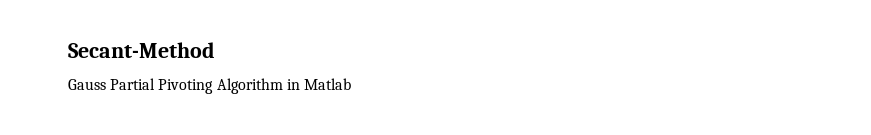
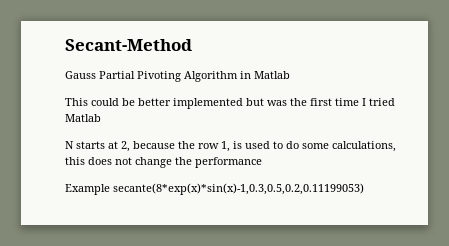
+ This could be better implemented but was the first time I tried Matlab
+ N starts at 2, because the row 1, is used to do some calculations, this does not change the performance
+ Example secante(8*exp(x)*sin(x)-1,0.3,0.5,0.2,0.11199053)

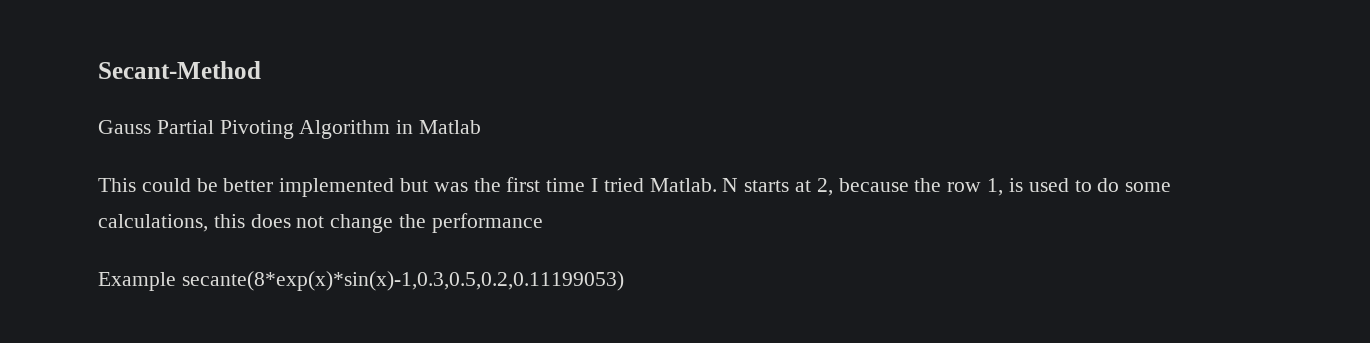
- This could be better implemented but was the first time I tried Matlab
- N starts at 2, because the row 1, is used to do some calculations, this does not change the performance
+ This could be better implemented but was the first time I tried Matlab. N starts at 2, because the row 1, is used to do some calculations, this does not change the performance

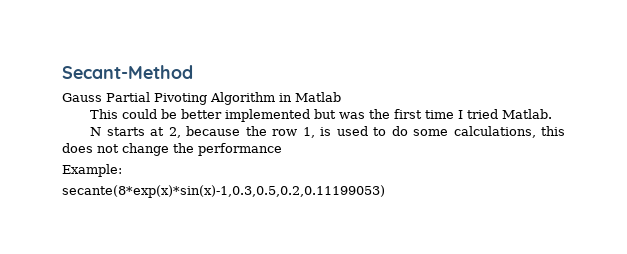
- This could be better implemented but was the first time I tried Matlab. N starts at 2, because the row 1, is used to do some calculations, this does not change the performance
+ This could be better implemented but was the first time I tried Matlab.
+ N starts at 2, because the row 1, is used to do some calculations, this does not change the performance
- Example secante(8*exp(x)*sin(x)-1,0.3,0.5,0.2,0.11199053)
+ Example:
+ secante(8*exp(x)*sin(x)-1,0.3,0.5,0.2,0.11199053)

